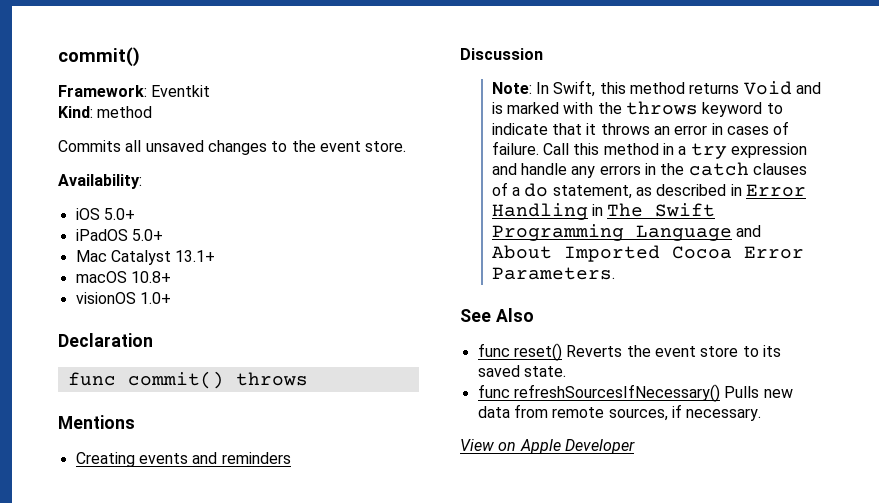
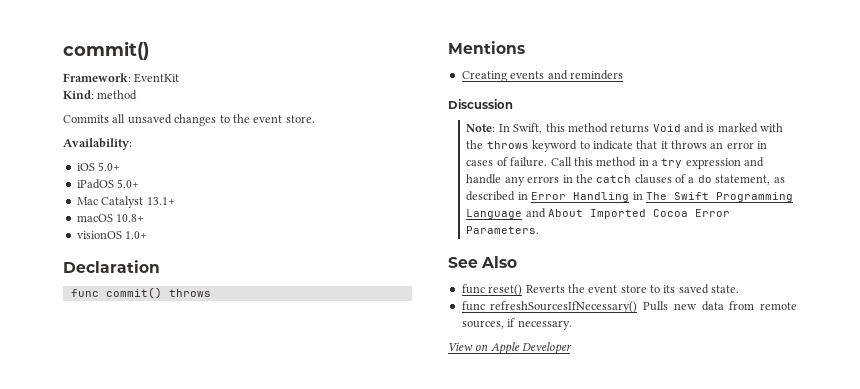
- Framework: Eventkit
+ Framework: EventKit

